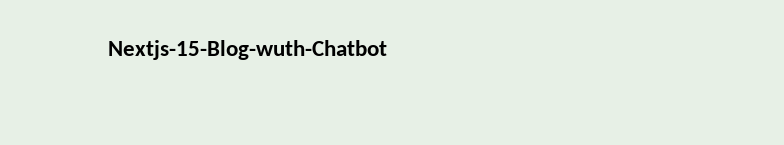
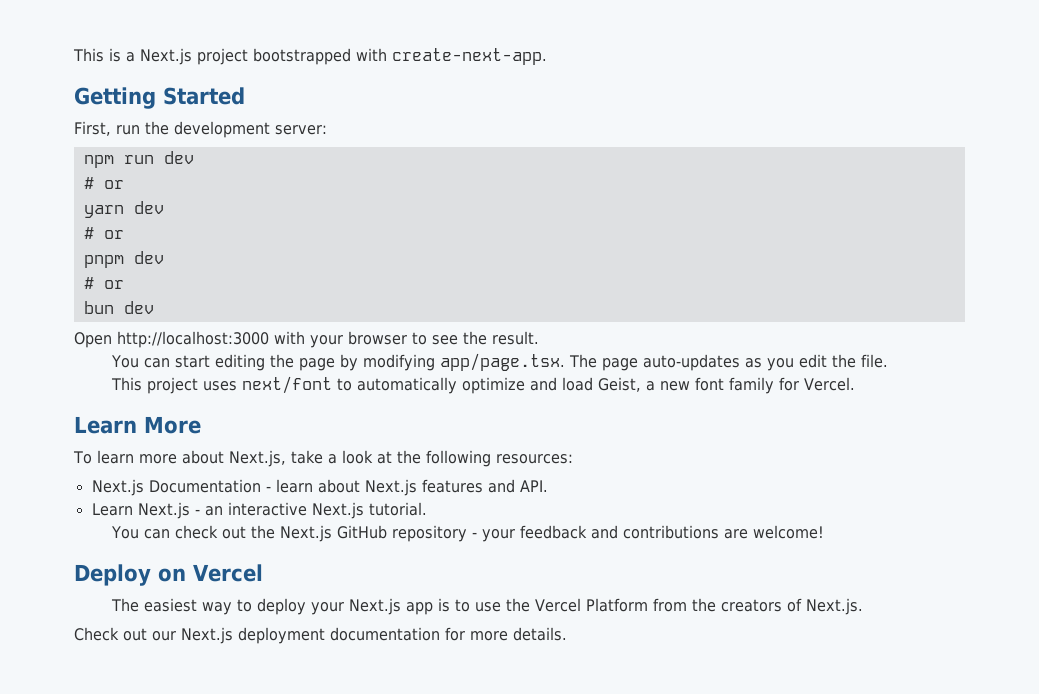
- Nextjs-15-Blog-wuth-Chatbot
+ This is a Next.js project bootstrapped with create-next-app.
+ Getting Started
+ First, run the development server:
+ npm run dev
+ # or
+ yarn dev
+ # or
+ pnpm dev
+ # or
+ bun dev
+ Open http://localhost:3000 with your browser to see the result.
+ You can start editing the page by modifying app/page.tsx. The page auto-updates as you edit the file.
+ This project uses next/font to automatically optimize and load Geist, a new font family for Vercel.
+ Learn More
+ To learn more about Next.js, take a look at the following resources:
+ Next.js Documentation - learn about Next.js features and API.
+ Learn Next.js - an interactive Next.js tutorial.
+ You can check out the Next.js GitHub repository - your feedback and contributions are welcome!
+ Deploy on Vercel
+ The easiest way to deploy your Next.js app is to use the Vercel Platform from the creators of Next.js.
+ Check out our Next.js deployment documentation for more details.

